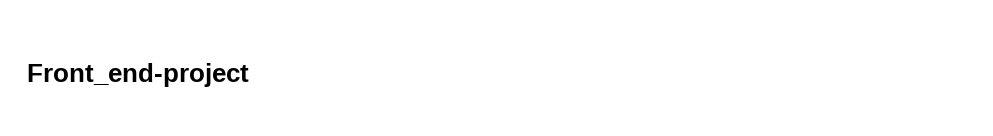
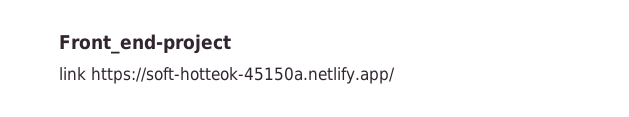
+ link https://soft-hotteok-45150a.netlify.app/

